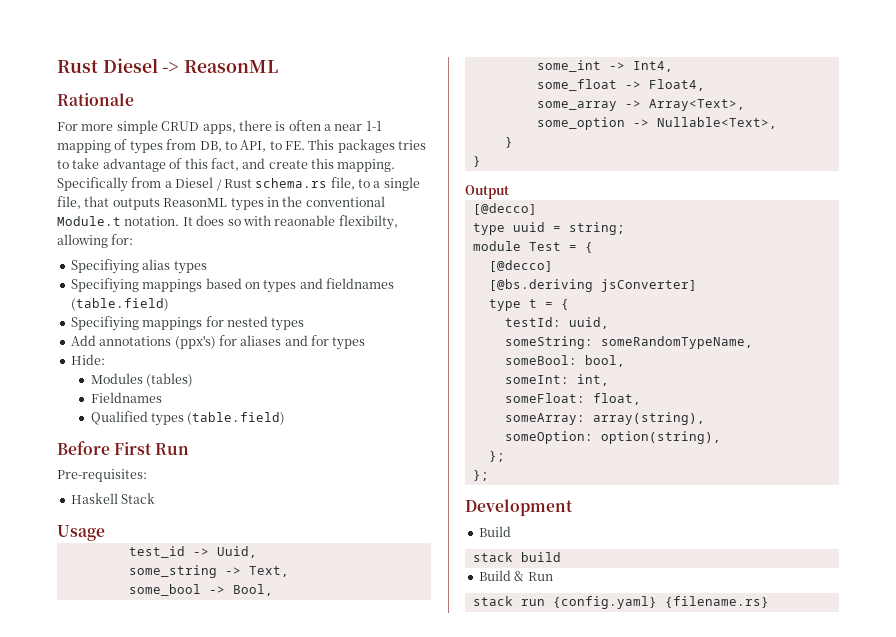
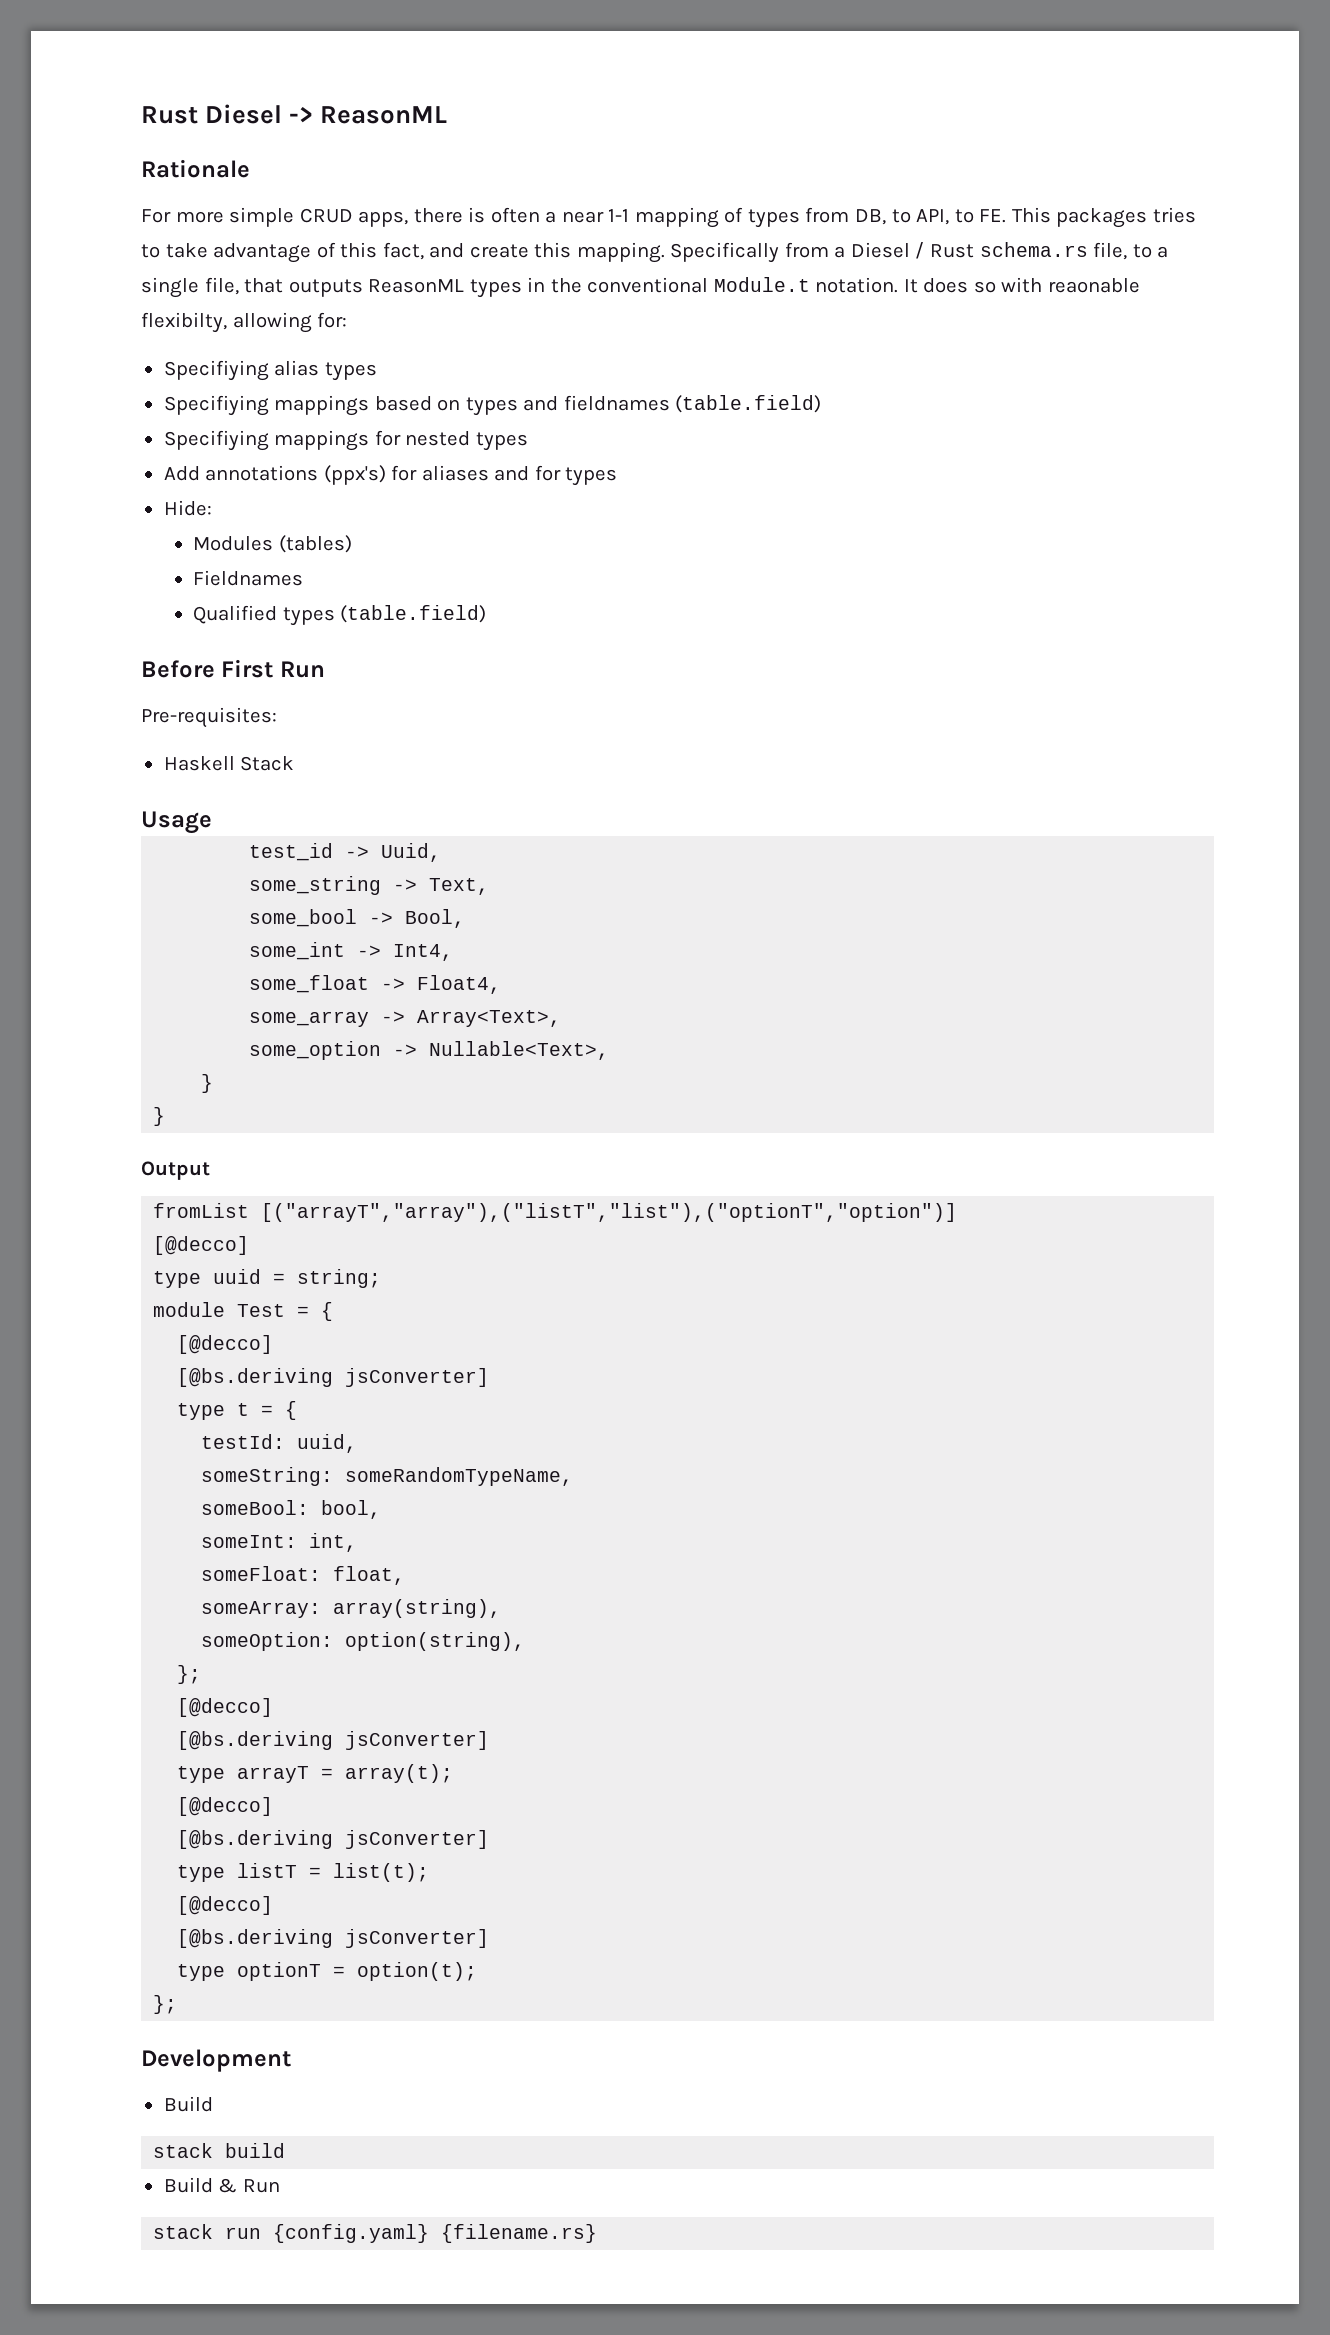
+ fromList [("arrayT","array"),("listT","list"),("optionT","option")]
  someOption: option(string),
  };
+ [@decco]
+ [@bs.deriving jsConverter]
+ type arrayT = array(t);
+ [@decco]
+ [@bs.deriving jsConverter]
+ type listT = list(t);
+ [@decco]
+ [@bs.deriving jsConverter]
+ type optionT = option(t);

